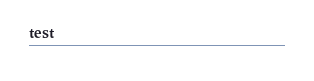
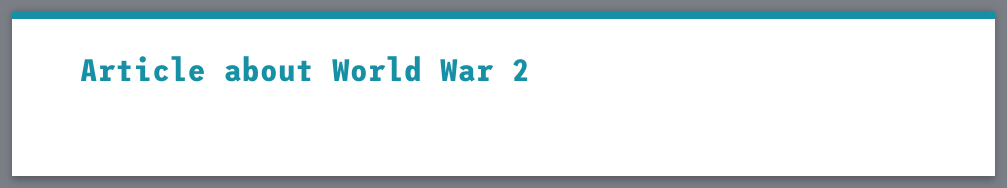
- test
+ Article about World War 2

